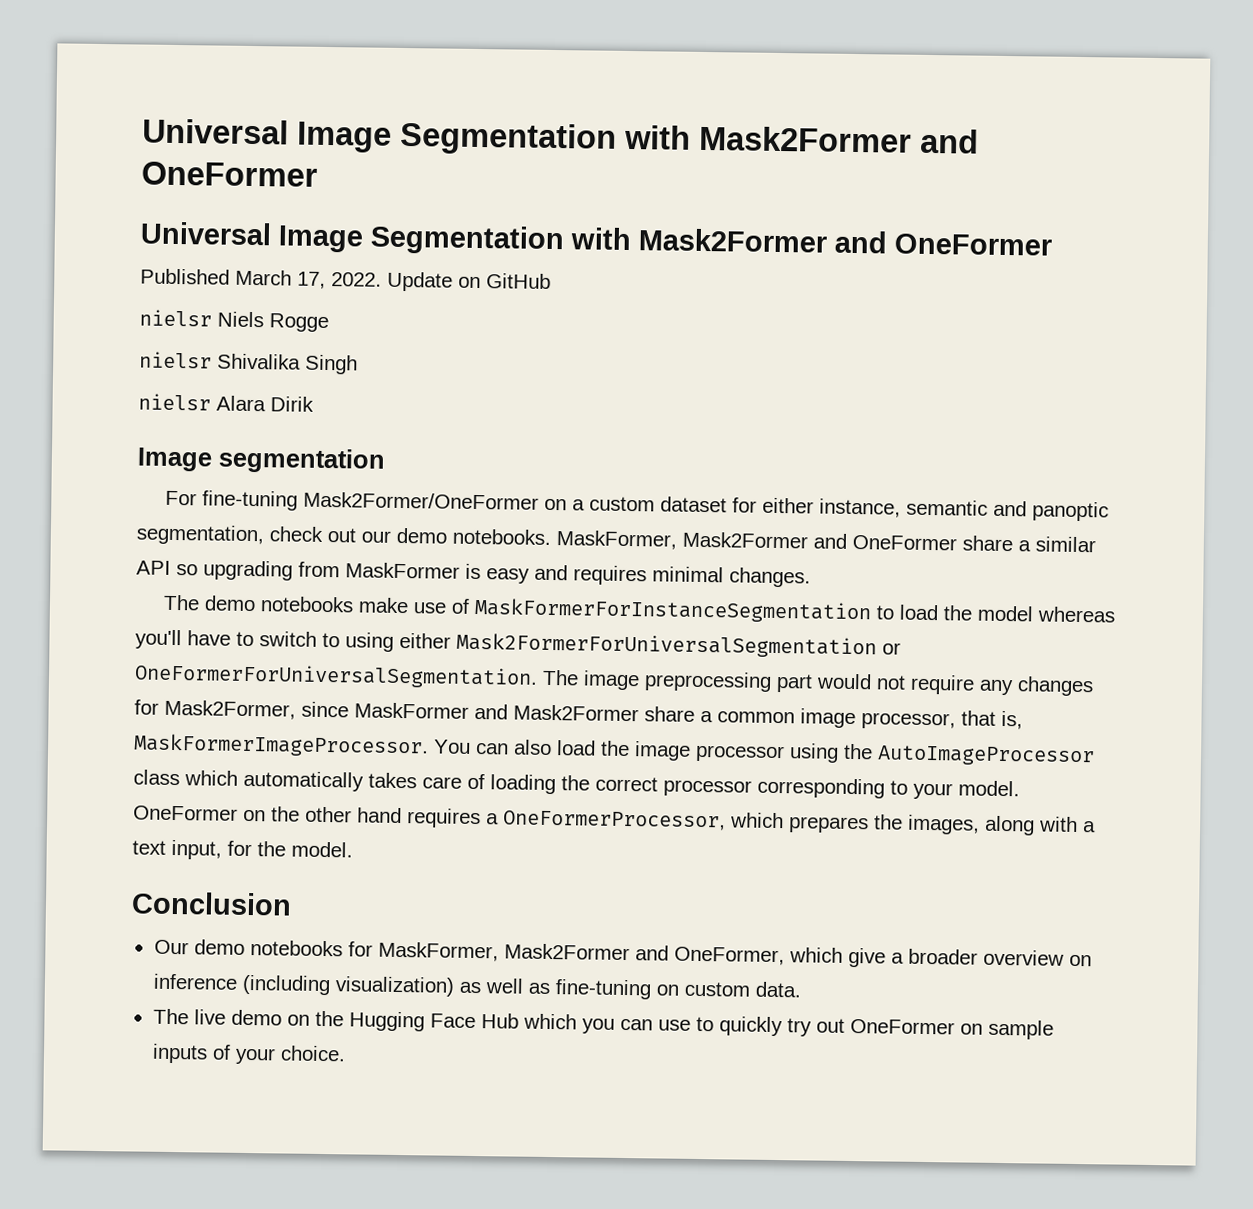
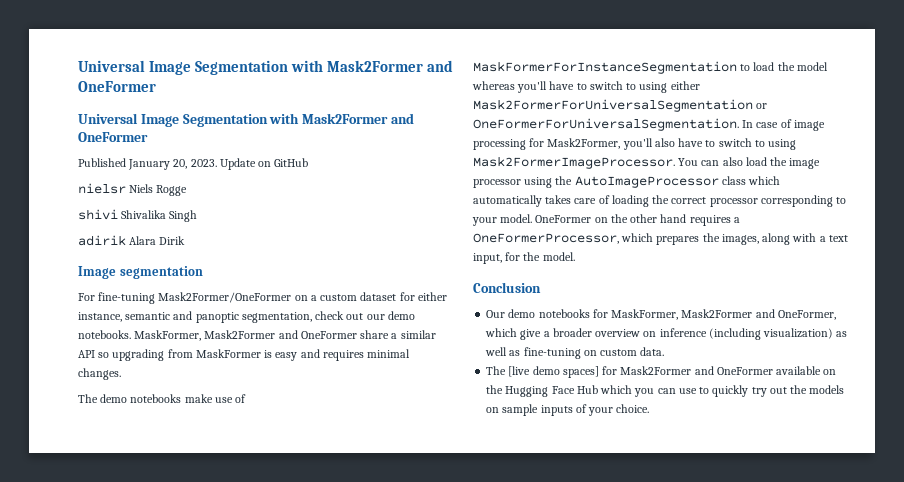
- Published March 17, 2022.
+ Published January 20, 2023.
- nielsr Shivalika Singh
+ shivi Shivalika Singh
- nielsr Alara Dirik
+ adirik Alara Dirik
- The image preprocessing part would not require any changes for Mask2Former, since MaskFormer and Mask2Former share a common image processor, that is, MaskFormerImageProcessor.
+ In case of image processing for Mask2Former, you'll also have to switch to using Mask2FormerImageProcessor.
- The live demo on the Hugging Face Hub which you can use to quickly try out OneFormer on sample inputs of your choice.
+ The [live demo spaces] for Mask2Former and OneFormer available on the Hugging Face Hub which you can use to quickly try out the models on sample inputs of your choice.

